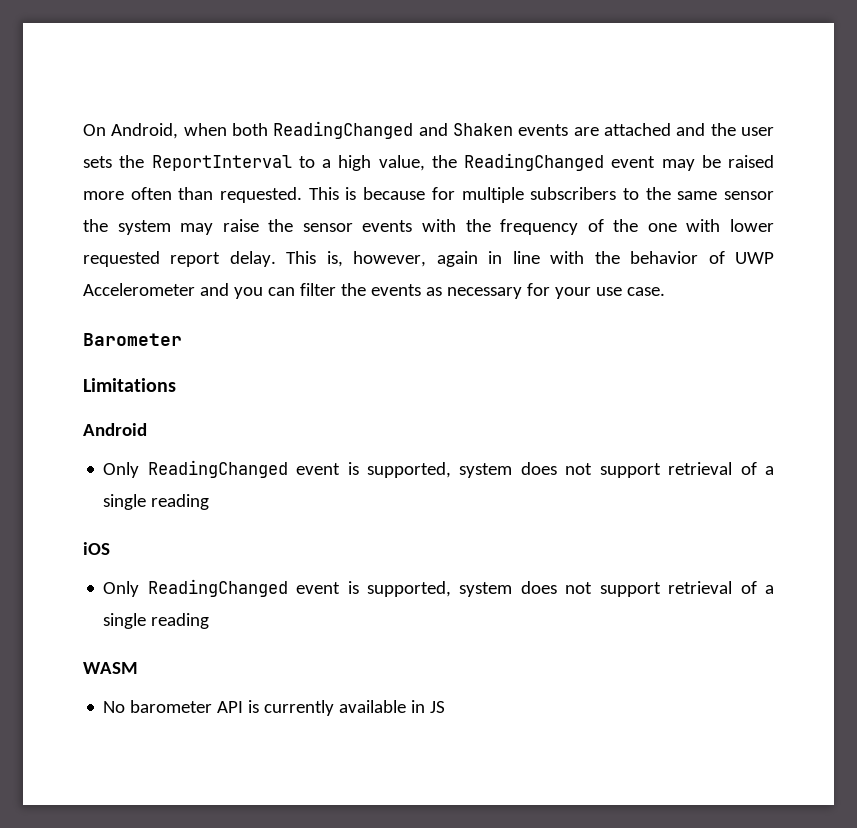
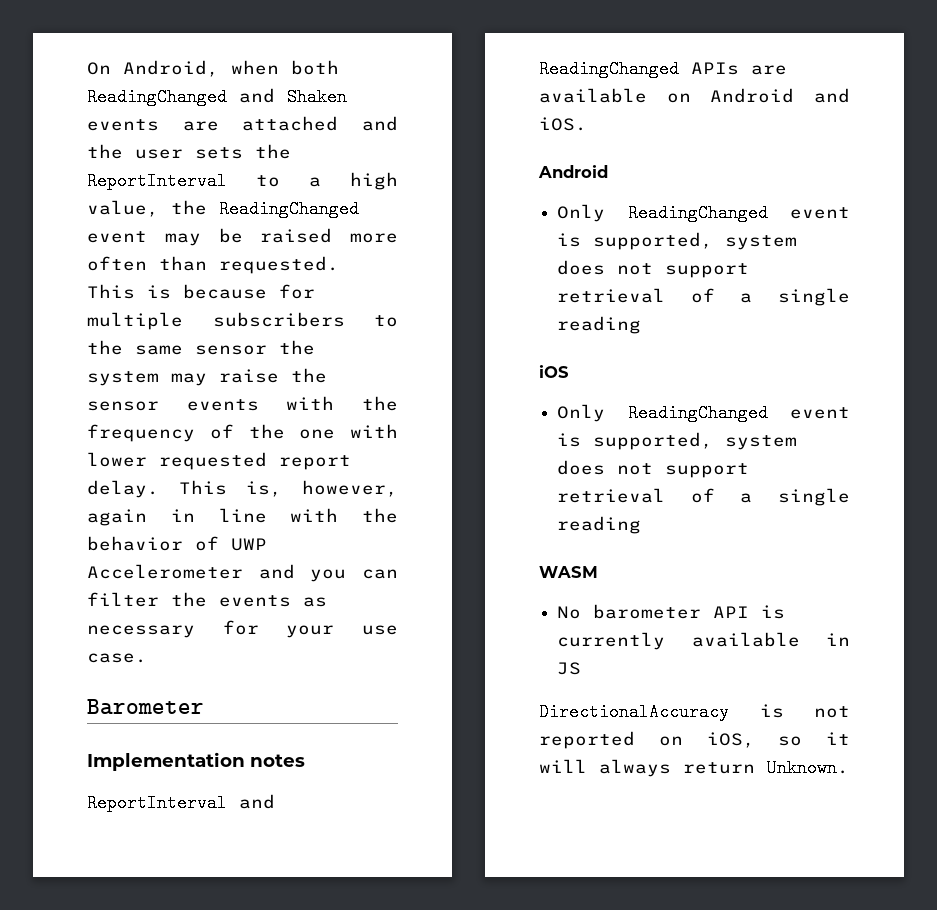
- Limitations
+ Implementation notes
+ ReportInterval and ReadingChanged APIs are available on Android and iOS.
+ DirectionalAccuracy is not reported on iOS, so it will always return Unknown.

